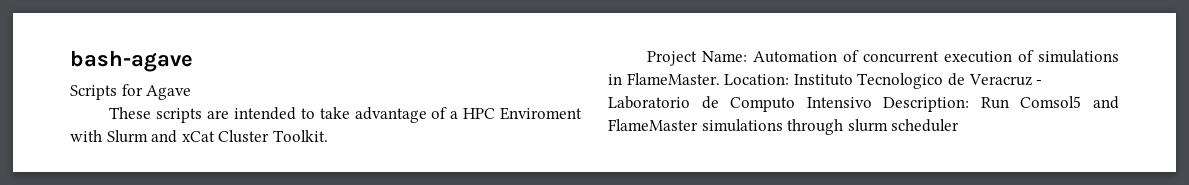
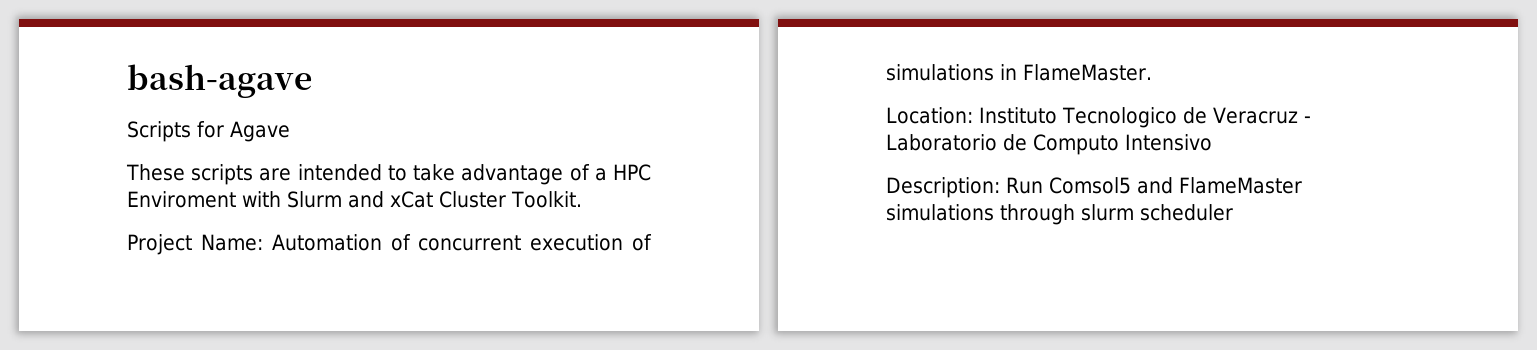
- Project Name: Automation of concurrent execution of simulations in FlameMaster. Location: Instituto Tecnologico de Veracruz - Laboratorio de Computo Intensivo Description: Run Comsol5 and FlameMaster simulations through slurm scheduler
+ Project Name: Automation of concurrent execution of simulations in FlameMaster.
+ Location: Instituto Tecnologico de Veracruz - Laboratorio de Computo Intensivo
+ Description: Run Comsol5 and FlameMaster simulations through slurm scheduler

